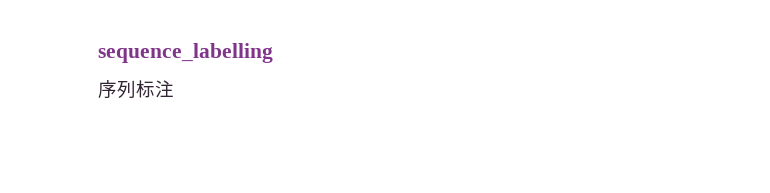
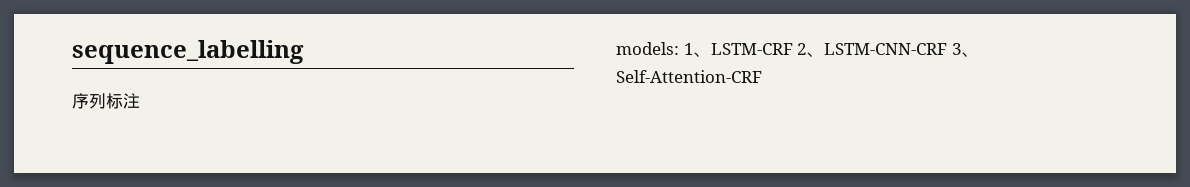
+ models: 1、LSTM-CRF 2、LSTM-CNN-CRF 3、Self-Attention-CRF

